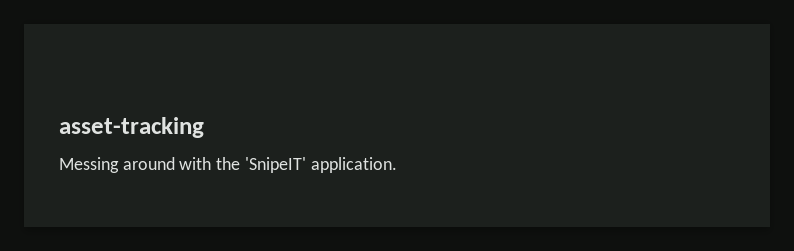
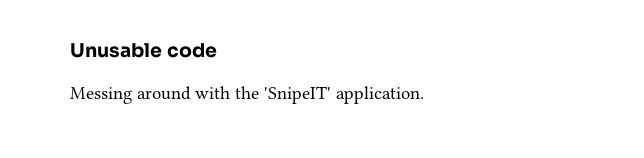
- asset-tracking
+ Unusable code

